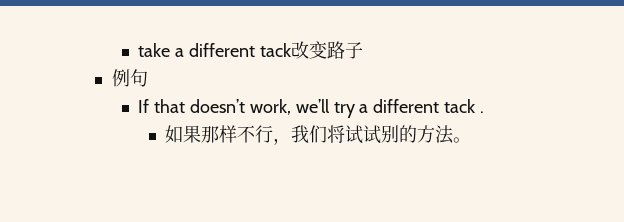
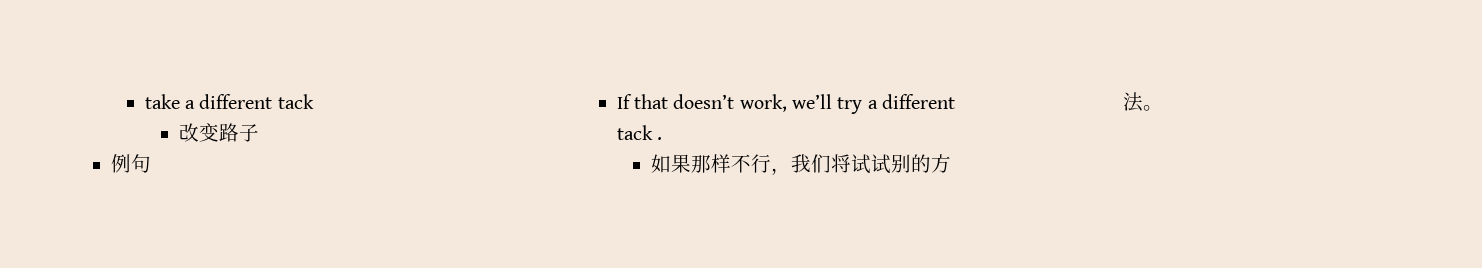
- take a different tack改变路子
+ take a different tack
+ 改变路子

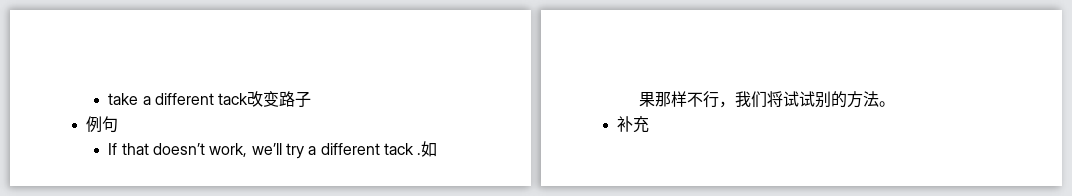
- take a different tack
- 改变路子
+ take a different tack改变路子
- If that doesn’t work, we’ll try a different tack .
- 如果那样不行，我们将试试别的方法。
+ If that doesn’t work, we’ll try a different tack .如果那样不行，我们将试试别的方法。
+ 补充

